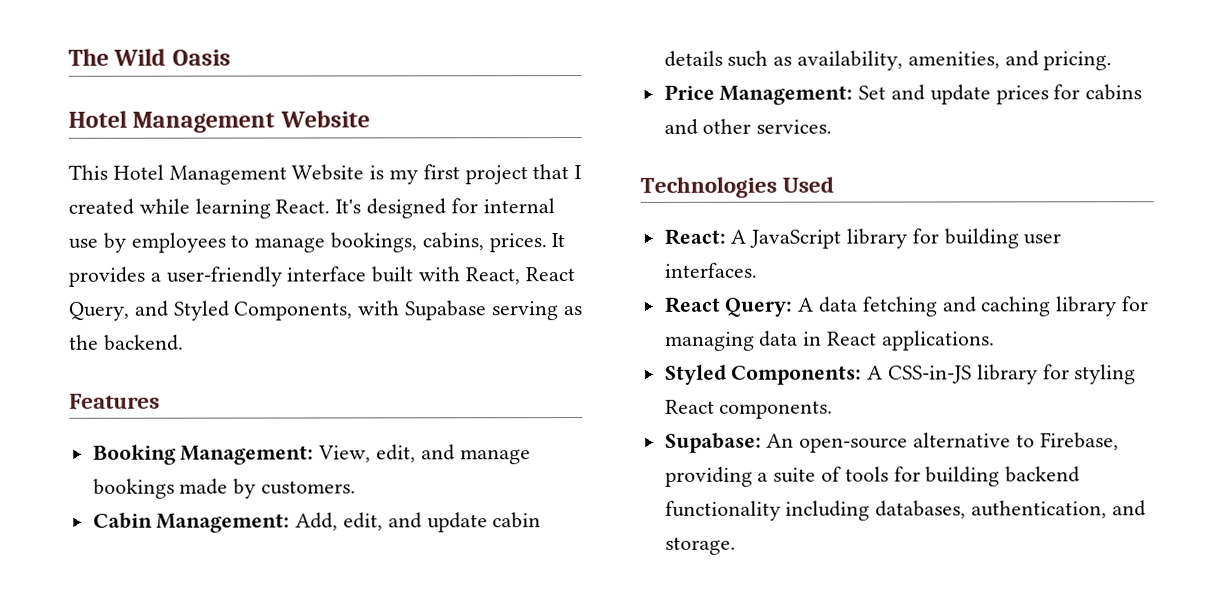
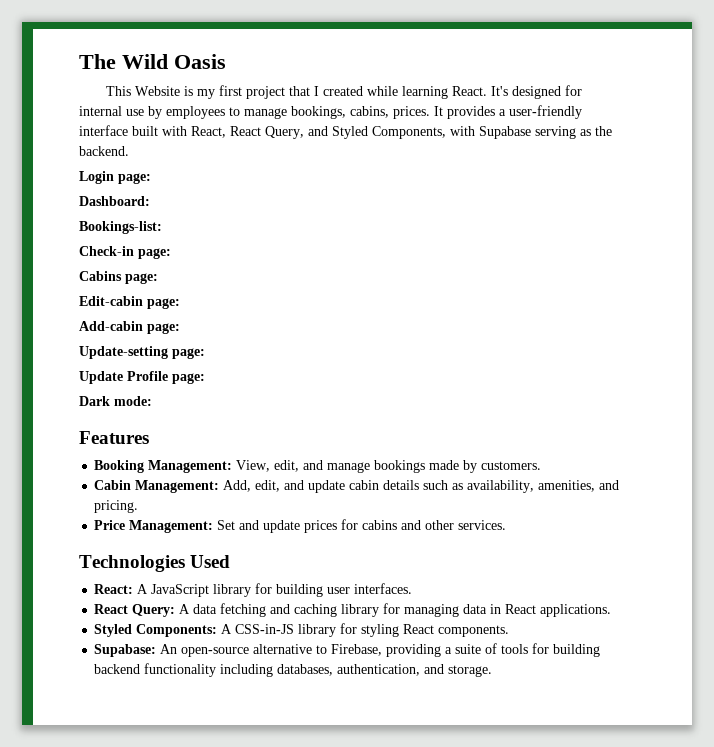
  The Wild Oasis
- Hotel Management Website
- This Hotel Management Website is my first project that I created while learning React.
+ This Website is my first project that I created while learning React.
+ Login page:
+ Dashboard:
+ Bookings-list:
+ Check-in page:
+ Cabins page:
+ Edit-cabin page:
+ Add-cabin page:
+ Update-setting page:
+ Update Profile page:
+ Dark mode:

